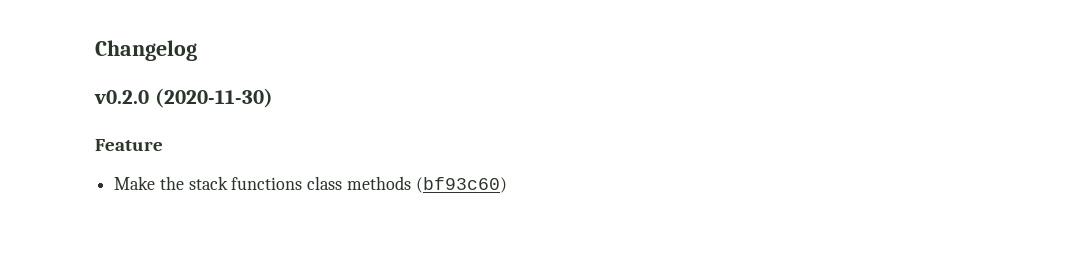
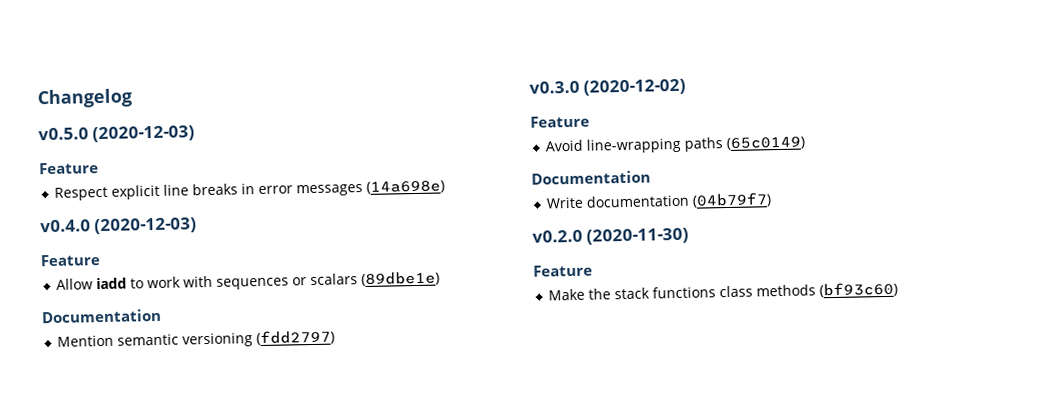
+ v0.5.0 (2020-12-03)
+ Feature
+ Respect explicit line breaks in error messages (14a698e)
+ v0.4.0 (2020-12-03)
+ Feature
+ Allow iadd to work with sequences or scalars (89dbe1e)
+ Documentation
+ Mention semantic versioning (fdd2797)
+ v0.3.0 (2020-12-02)
+ Feature
+ Avoid line-wrapping paths (65c0149)
+ Documentation
+ Write documentation (04b79f7)

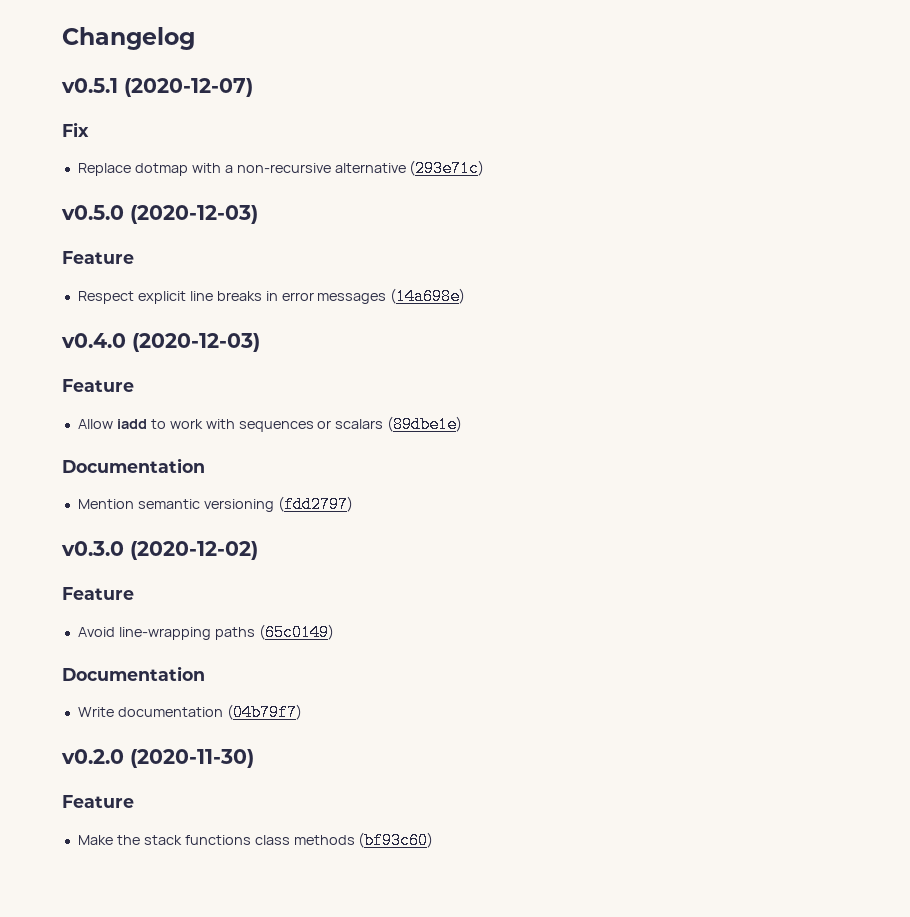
+ v0.5.1 (2020-12-07)
+ Fix
+ Replace dotmap with a non-recursive alternative (293e71c)

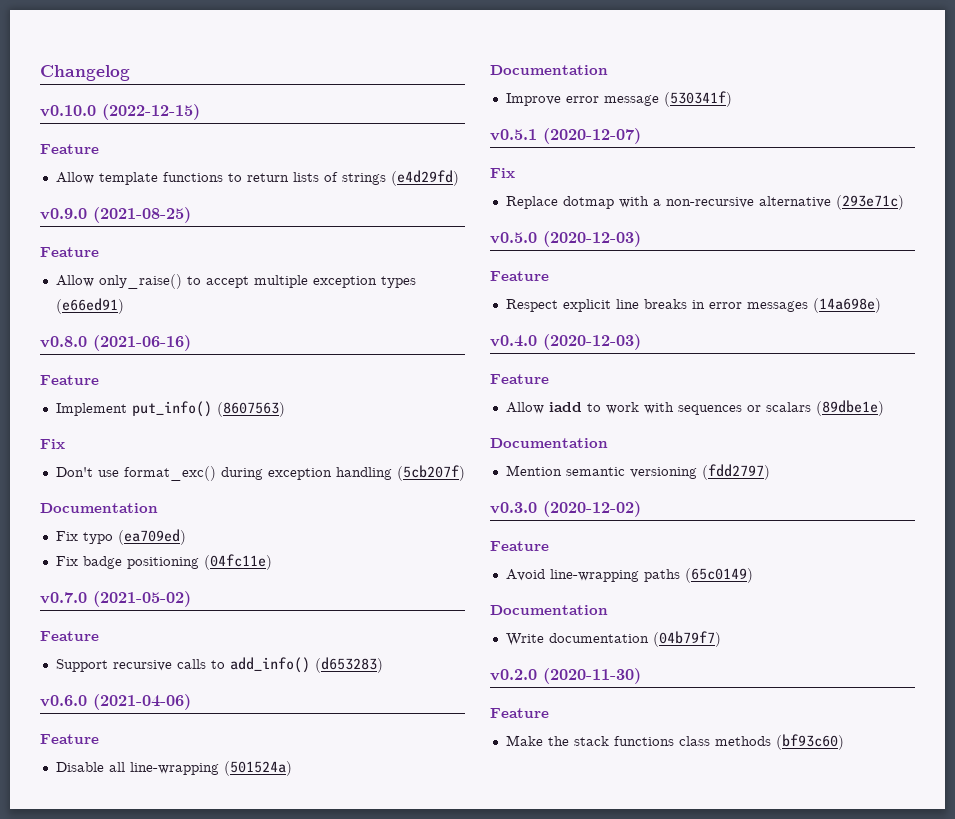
+ v0.10.0 (2022-12-15)
+ Feature
+ Allow template functions to return lists of strings (e4d29fd)
+ v0.9.0 (2021-08-25)
+ Feature
+ Allow only_raise() to accept multiple exception types (e66ed91)
+ v0.8.0 (2021-06-16)
+ Feature
+ Implement put_info() (8607563)
+ Fix
+ Don't use format_exc() during exception handling (5cb207f)
+ Documentation
+ Fix typo (ea709ed)
+ Fix badge positioning (04fc11e)
+ v0.7.0 (2021-05-02)
+ Feature
+ Support recursive calls to add_info() (d653283)
+ v0.6.0 (2021-04-06)
+ Feature
+ Disable all line-wrapping (501524a)
+ Documentation
+ Improve error message (530341f)

